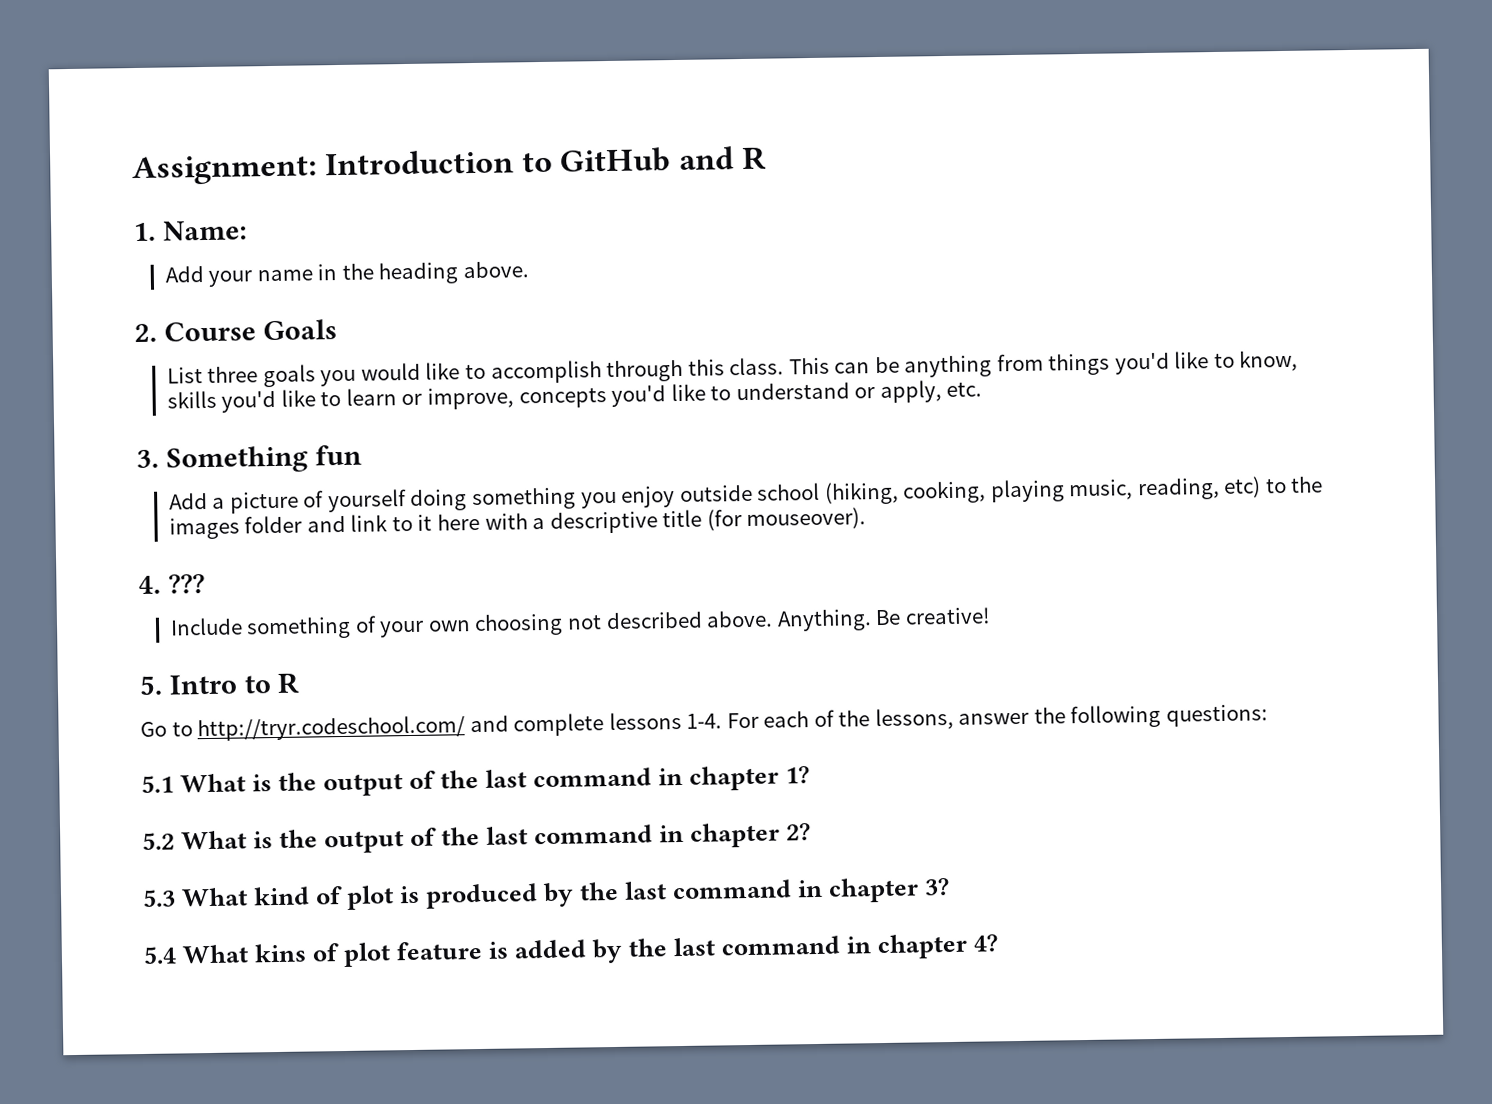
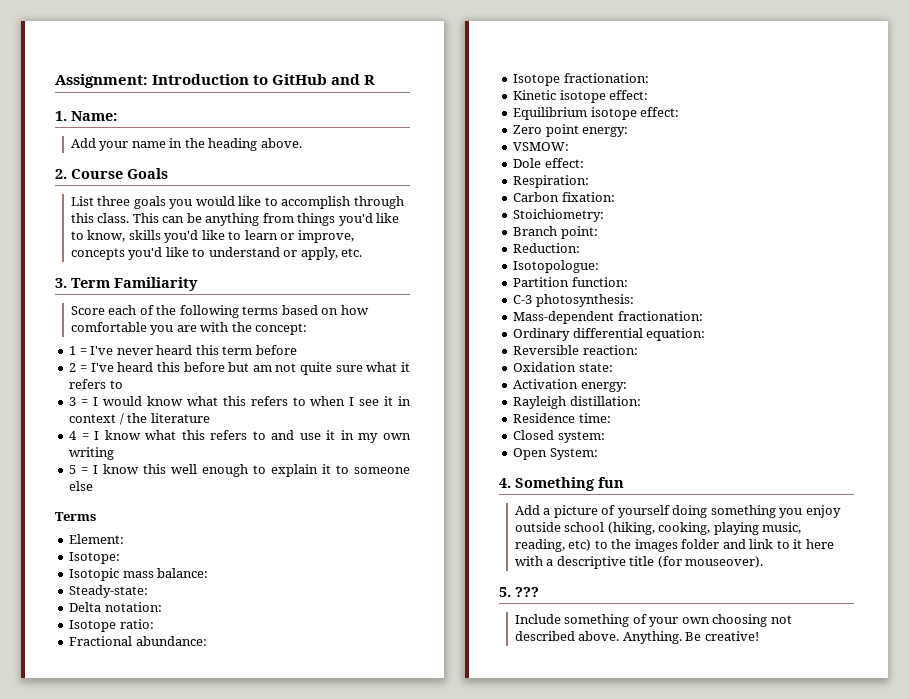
- 3. Something fun
+ 3. Term Familiarity
+ Score each of the following terms based on how comfortable you are with the concept:
+ 1 = I've never heard this term before
+ 2 = I've heard this before but am not quite sure what it refers to
+ 3 = I would know what this refers to when I see it in context / the literature
+ 4 = I know what this refers to and use it in my own writing
+ 5 = I know this well enough to explain it to someone else
+ Terms
+ Element:
+ Isotope:
+ Isotopic mass balance:
+ Steady-state:
+ Delta notation:
+ Isotope ratio:
+ Fractional abundance:
+ Isotope fractionation:
+ Kinetic isotope effect:
+ Equilibrium isotope effect:
+ Zero point energy:
+ VSMOW:
+ Dole effect:
+ Respiration:
+ Carbon fixation:
+ Stoichiometry:
+ Branch point:
+ Reduction:
+ Isotopologue:
+ Partition function:
+ C-3 photosynthesis:
+ Mass-dependent fractionation:
+ Ordinary differential equation:
+ Reversible reaction:
+ Oxidation state:
+ Activation energy:
+ Rayleigh distillation:
+ Residence time:
+ Closed system:
+ Open System:
+ 4. Something fun
- 4. ???
+ 5. ???
- 5. Intro to R
- Go to http://tryr.codeschool.com/ and complete lessons 1-4. For each of the lessons, answer the following questions:
- 5.1 What is the output of the last command in chapter 1?
- 5.2 What is the output of the last command in chapter 2?
- 5.3 What kind of plot is produced by the last command in chapter 3?
- 5.4 What kins of plot feature is added by the last command in chapter 4?

